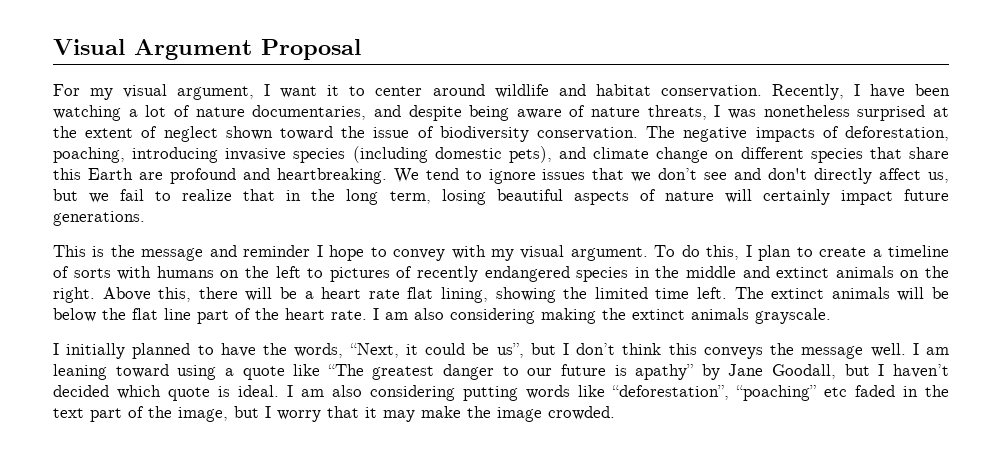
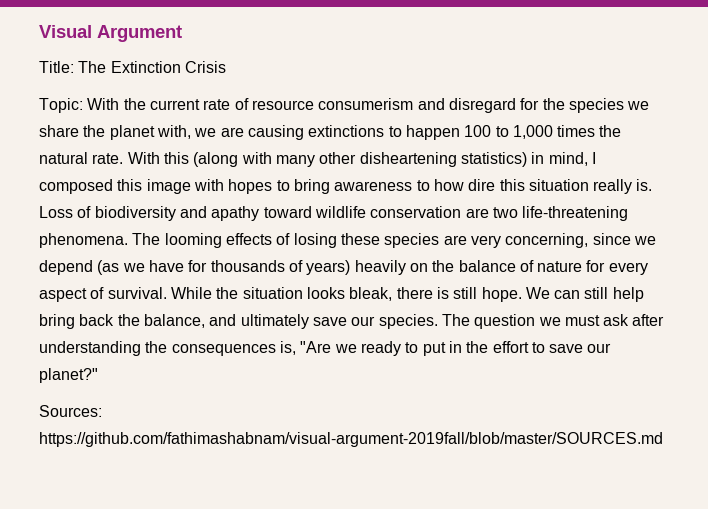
- Visual Argument Proposal
- For my visual argument, I want it to center around wildlife and habitat conservation. Recently, I have been watching a lot of nature documentaries, and despite being aware of nature threats, I was nonetheless surprised at the extent of neglect shown toward the issue of biodiversity conservation. The negative impacts of deforestation, poaching, introducing invasive species (including domestic pets), and climate change on different species that share this Earth are profound and heartbreaking. We tend to ignore issues that we don’t see and don't directly affect us, but we fail to realize that in the long term, losing beautiful aspects of nature will certainly impact future generations.
- This is the message and reminder I hope to convey with my visual argument. To do this, I plan to create a timeline of sorts with humans on the left to pictures of recently endangered species in the middle and extinct animals on the right. Above this, there will be a heart rate flat lining, showing the limited time left. The extinct animals will be below the flat line part of the heart rate. I am also considering making the extinct animals grayscale.
- I initially planned to have the words, “Next, it could be us”, but I don’t think this conveys the message well. I am leaning toward using a quote like “The greatest danger to our future is apathy” by Jane Goodall, but I haven’t decided which quote is ideal. I am also considering putting words like “deforestation”, “poaching” etc faded in the text part of the image, but I worry that it may make the image crowded.
+ Visual Argument
+ Title: The Extinction Crisis
+ Topic: With the current rate of resource consumerism and disregard for the species we share the planet with, we are causing extinctions to happen 100 to 1,000 times the natural rate. With this (along with many other disheartening statistics) in mind, I composed this image with hopes to bring awareness to how dire this situation really is. Loss of biodiversity and apathy toward wildlife conservation are two life-threatening phenomena. The looming effects of losing these species are very concerning, since we depend (as we have for thousands of years) heavily on the balance of nature for every aspect of survival. While the situation looks bleak, there is still hope. We can still help bring back the balance, and ultimately save our species. The question we must ask after understanding the consequences is, "Are we ready to put in the effort to save our planet?"
+ Sources: https://github.com/fathimashabnam/visual-argument-2019fall/blob/master/SOURCES.md

